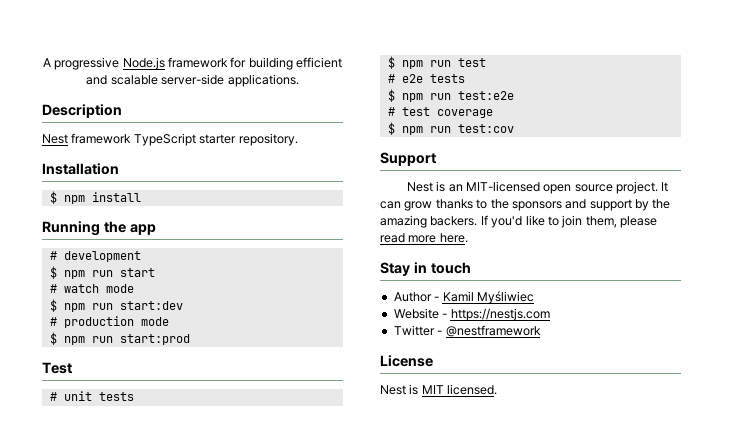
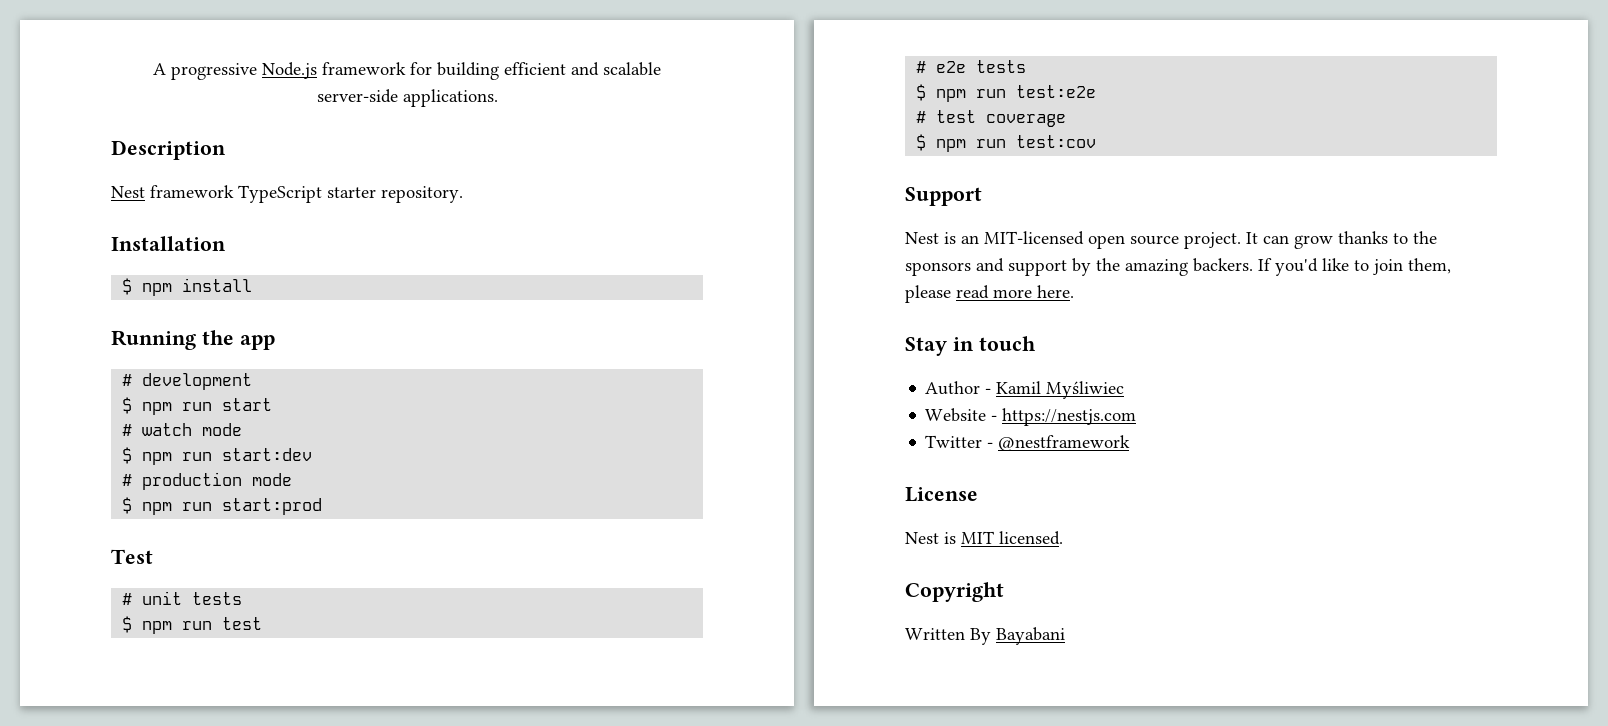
+ Copyright
+ Written By Bayabani

